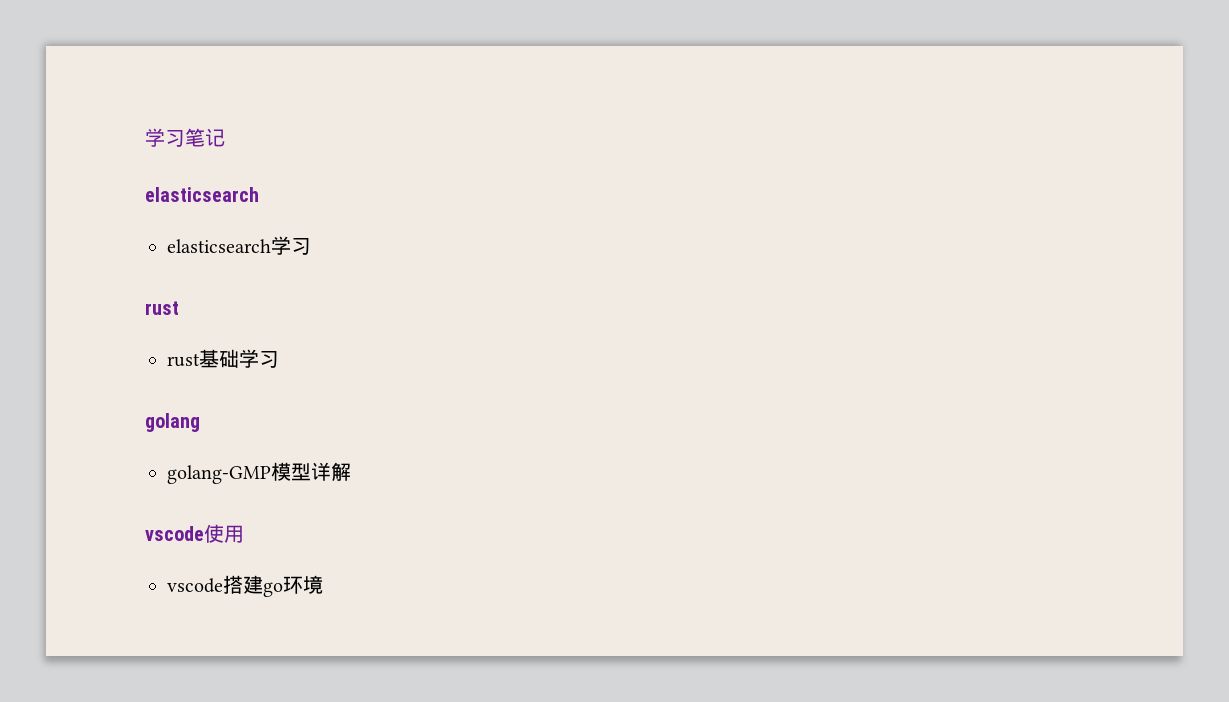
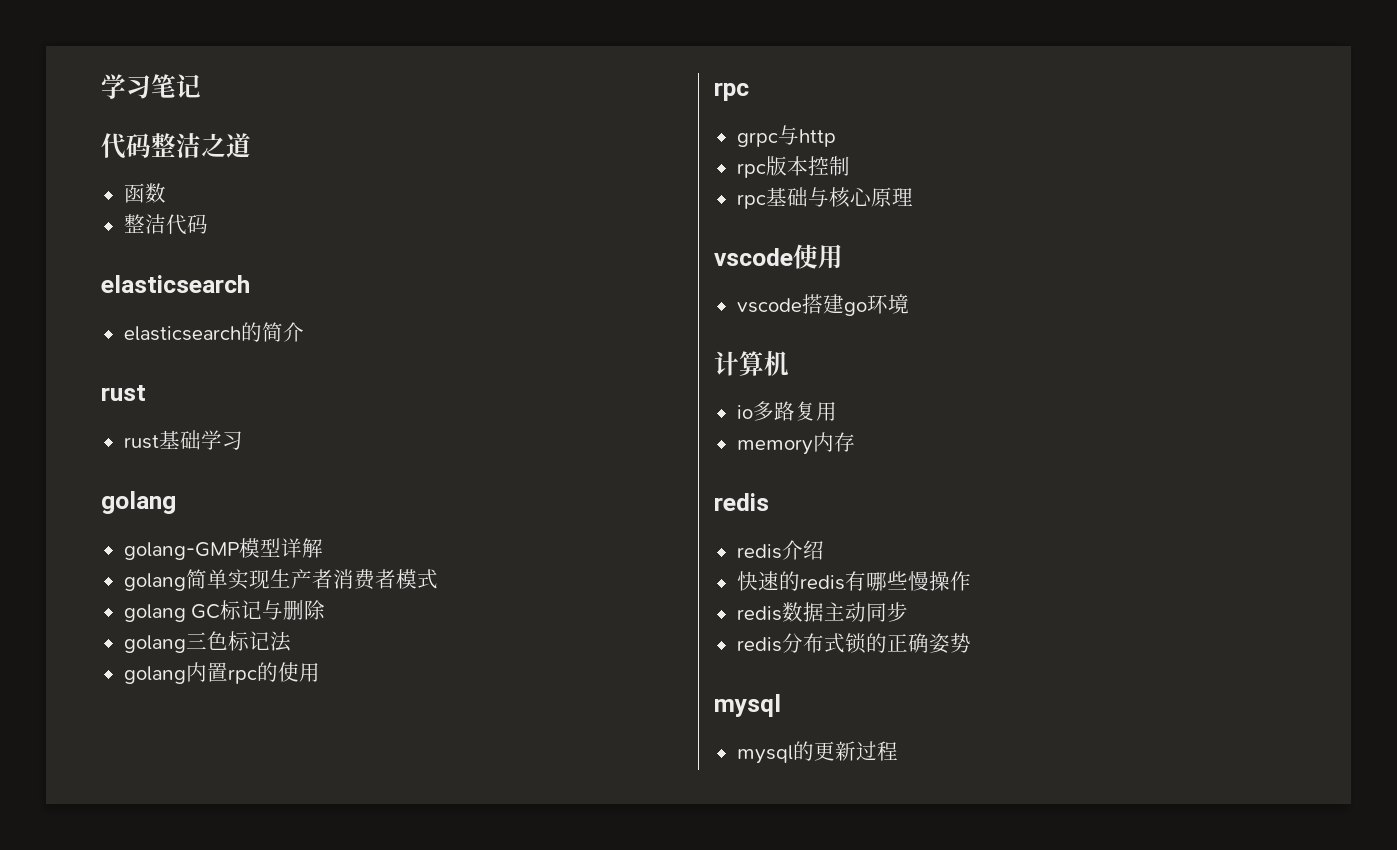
+ 代码整洁之道
+ 函数
+ 整洁代码
- elasticsearch学习
+ elasticsearch的简介
+ golang简单实现生产者消费者模式
+ golang GC标记与删除
+ golang三色标记法
+ golang内置rpc的使用
+ rpc
+ grpc与http
+ rpc版本控制
+ rpc基础与核心原理
+ 计算机
+ io多路复用
+ memory内存
+ redis
+ redis介绍
+ 快速的redis有哪些慢操作
+ redis数据主动同步
+ redis分布式锁的正确姿势
+ mysql
+ mysql的更新过程

